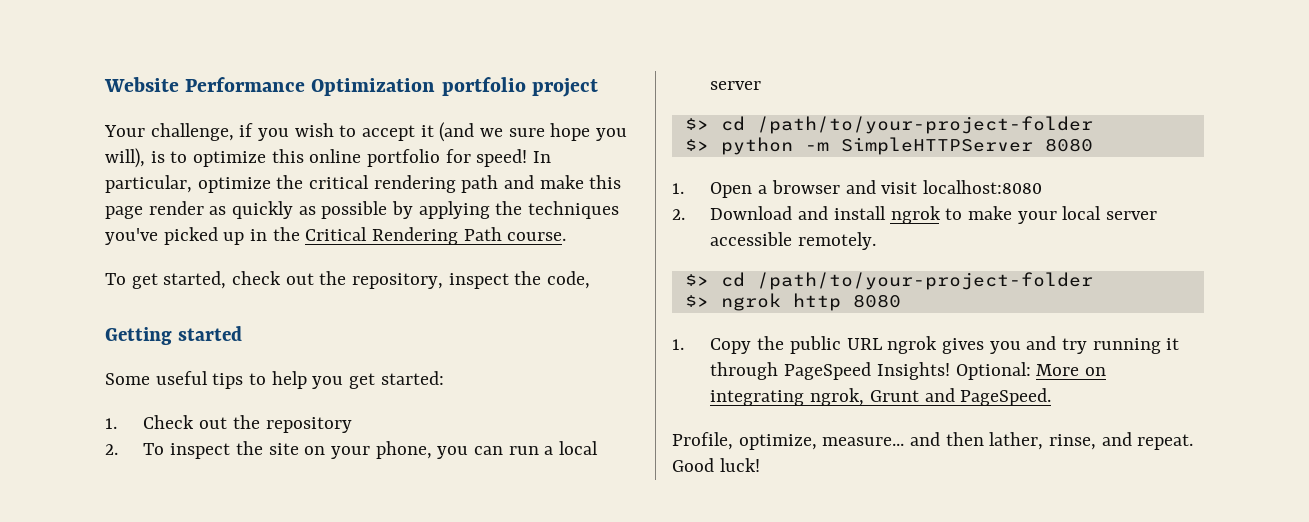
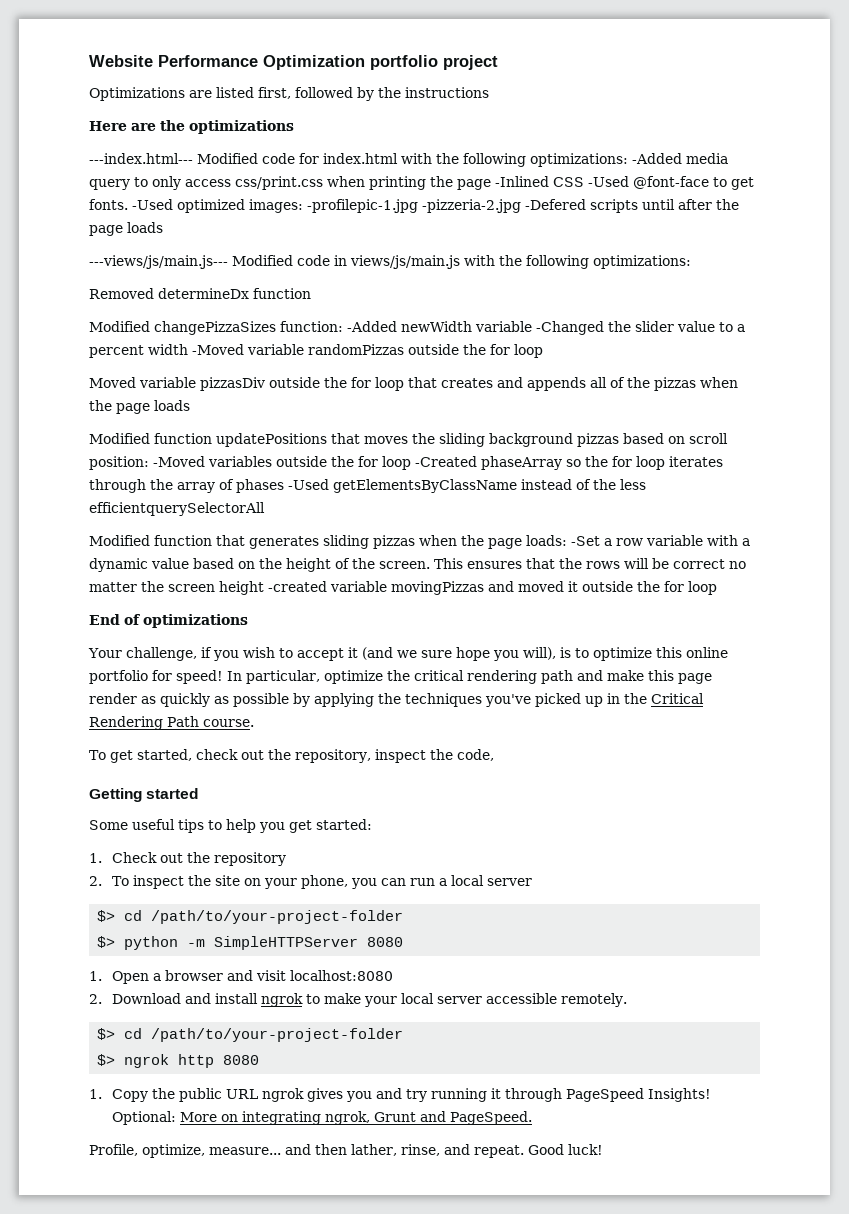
+ Optimizations are listed first, followed by the instructions
+ Here are the optimizations
+ ---index.html--- Modified code for index.html with the following optimizations: -Added media query to only access css/print.css when printing the page -Inlined CSS -Used @font-face to get fonts. -Used optimized images: -profilepic-1.jpg -pizzeria-2.jpg -Defered scripts until after the page loads
+ ---views/js/main.js--- Modified code in views/js/main.js with the following optimizations:
+ Removed determineDx function
+ Modified changePizzaSizes function: -Added newWidth variable -Changed the slider value to a percent width -Moved variable randomPizzas outside the for loop
+ Moved variable pizzasDiv outside the for loop that creates and appends all of the pizzas when the page loads
+ Modified function updatePositions that moves the sliding background pizzas based on scroll position: -Moved variables outside the for loop -Created phaseArray so the for loop iterates through the array of phases -Used getElementsByClassName instead of the less efficientquerySelectorAll
+ Modified function that generates sliding pizzas when the page loads: -Set a row variable with a dynamic value based on the height of the screen. This ensures that the rows will be correct no matter the screen height -created variable movingPizzas and moved it outside the for loop
+ End of optimizations

